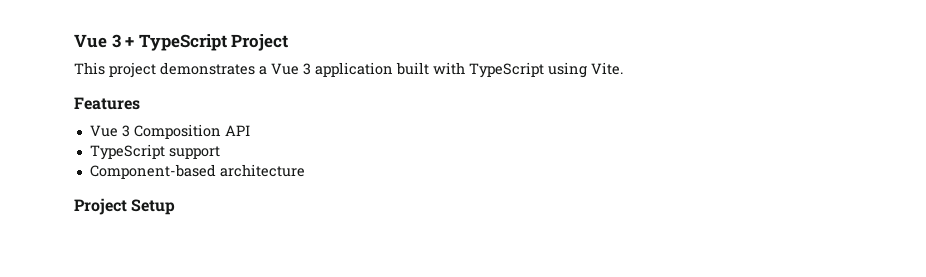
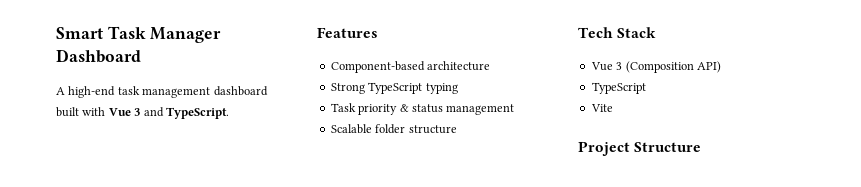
- Vue 3 + TypeScript Project
- This project demonstrates a Vue 3 application built with TypeScript using Vite.
+ Smart Task Manager Dashboard
+ A high-end task management dashboard built with Vue 3 and TypeScript.
  Features
- Vue 3 Composition API
- TypeScript support
  Component-based architecture
- Project Setup
+ Strong TypeScript typing
+ Task priority & status management
+ Scalable folder structure
+ Tech Stack
+ Vue 3 (Composition API)
+ TypeScript
+ Vite
+ Project Structure

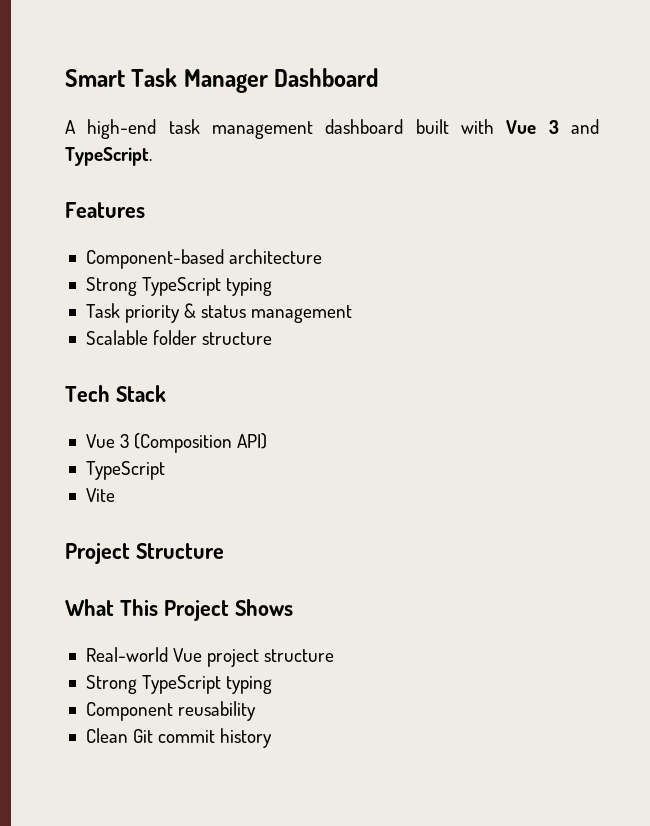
+ What This Project Shows
+ Real-world Vue project structure
+ Strong TypeScript typing
+ Component reusability
+ Clean Git commit history

